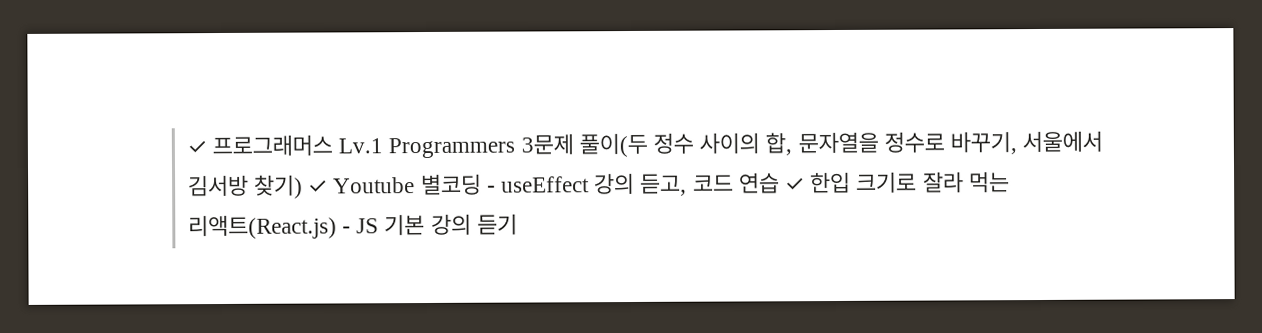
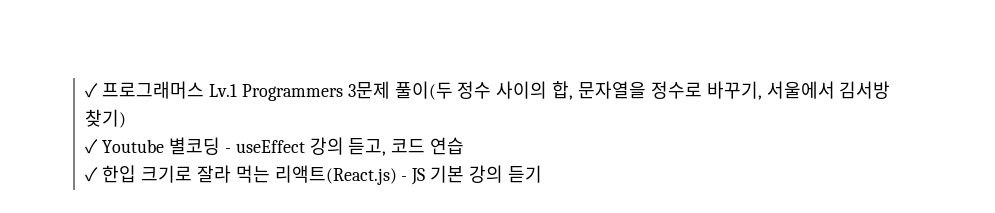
- ✓ 프로그래머스 Lv.1 Programmers 3문제 풀이(두 정수 사이의 합, 문자열을 정수로 바꾸기, 서울에서 김서방 찾기) ✓ Youtube 별코딩 - useEffect 강의 듣고, 코드 연습 ✓ 한입 크기로 잘라 먹는 리액트(React.js) - JS 기본 강의 듣기
+ ✓ 프로그래머스 Lv.1 Programmers 3문제 풀이(두 정수 사이의 합, 문자열을 정수로 바꾸기, 서울에서 김서방 찾기)
+ ✓ Youtube 별코딩 - useEffect 강의 듣고, 코드 연습
+ ✓ 한입 크기로 잘라 먹는 리액트(React.js) - JS 기본 강의 듣기

